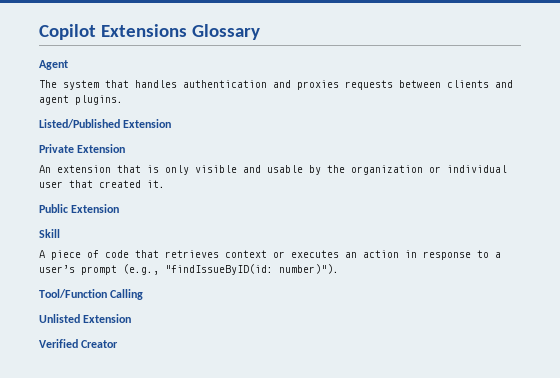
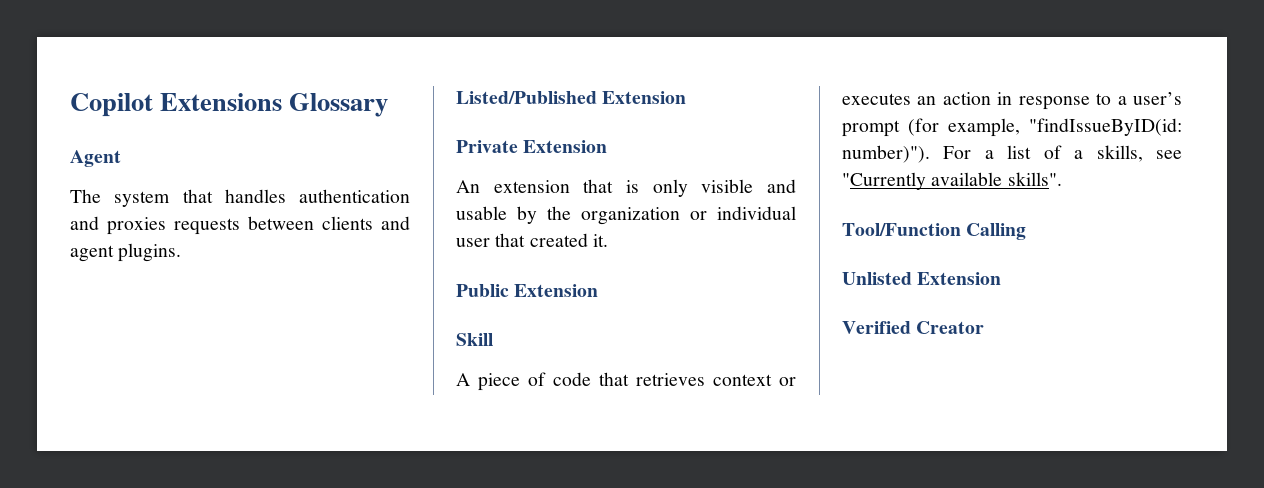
- A piece of code that retrieves context or executes an action in response to a user’s prompt (e.g., "findIssueByID(id: number)").
+ A piece of code that retrieves context or executes an action in response to a user’s prompt (for example, "findIssueByID(id: number)"). For a list of a skills, see "Currently available skills".

